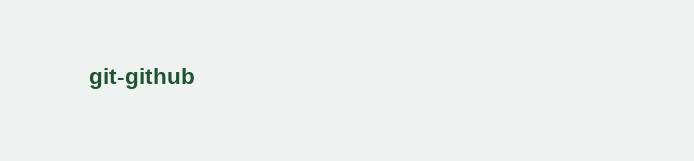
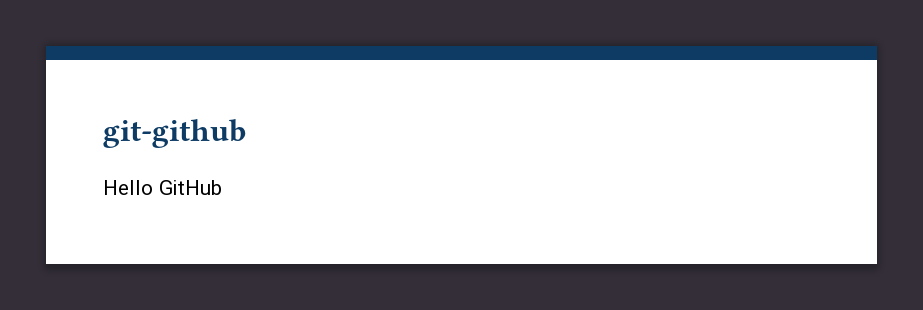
+ Hello GitHub

